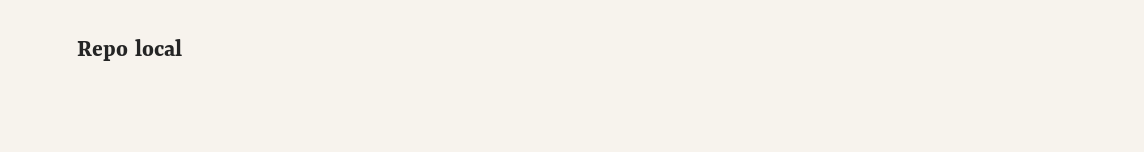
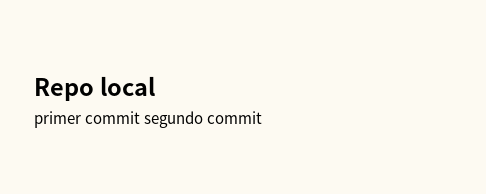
+ primer commit segundo commit

